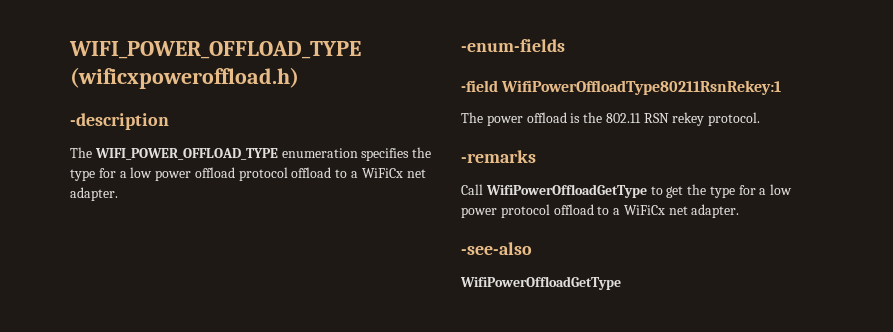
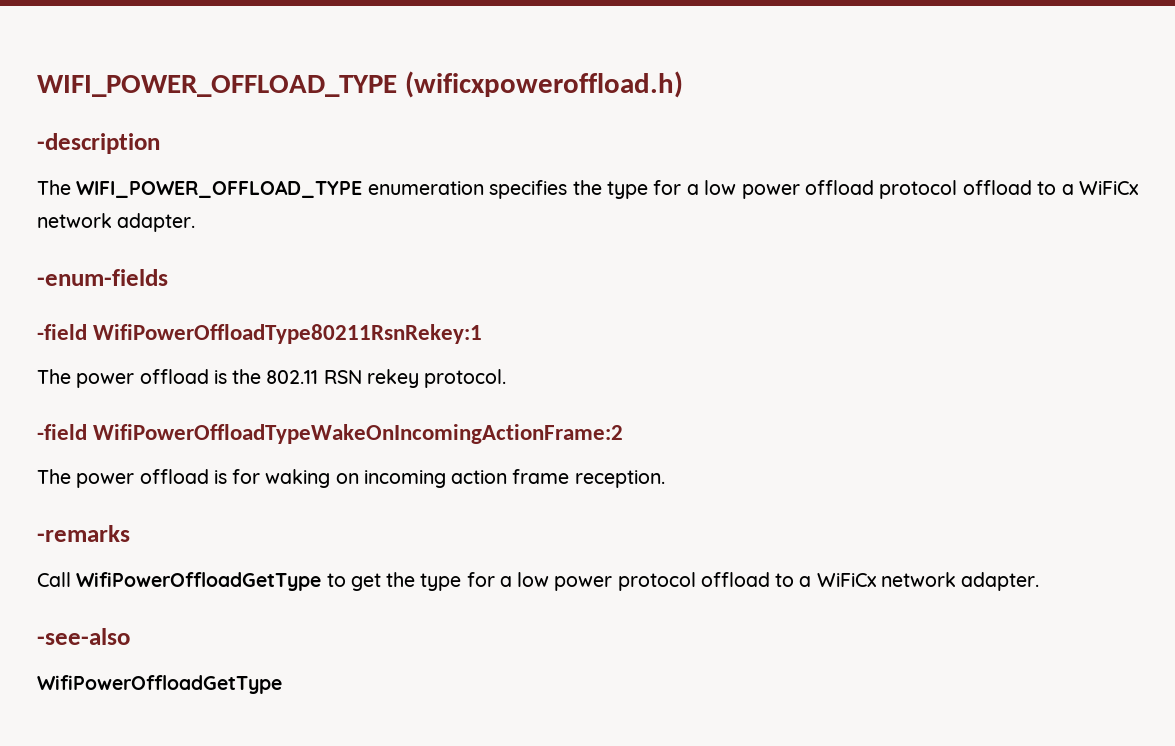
- The WIFI_POWER_OFFLOAD_TYPE enumeration specifies the type for a low power offload protocol offload to a WiFiCx net adapter.
+ The WIFI_POWER_OFFLOAD_TYPE enumeration specifies the type for a low power offload protocol offload to a WiFiCx network adapter.
+ -field WifiPowerOffloadTypeWakeOnIncomingActionFrame:2
+ The power offload is for waking on incoming action frame reception.
- Call WifiPowerOffloadGetType to get the type for a low power protocol offload to a WiFiCx net adapter.
+ Call WifiPowerOffloadGetType to get the type for a low power protocol offload to a WiFiCx network adapter.

